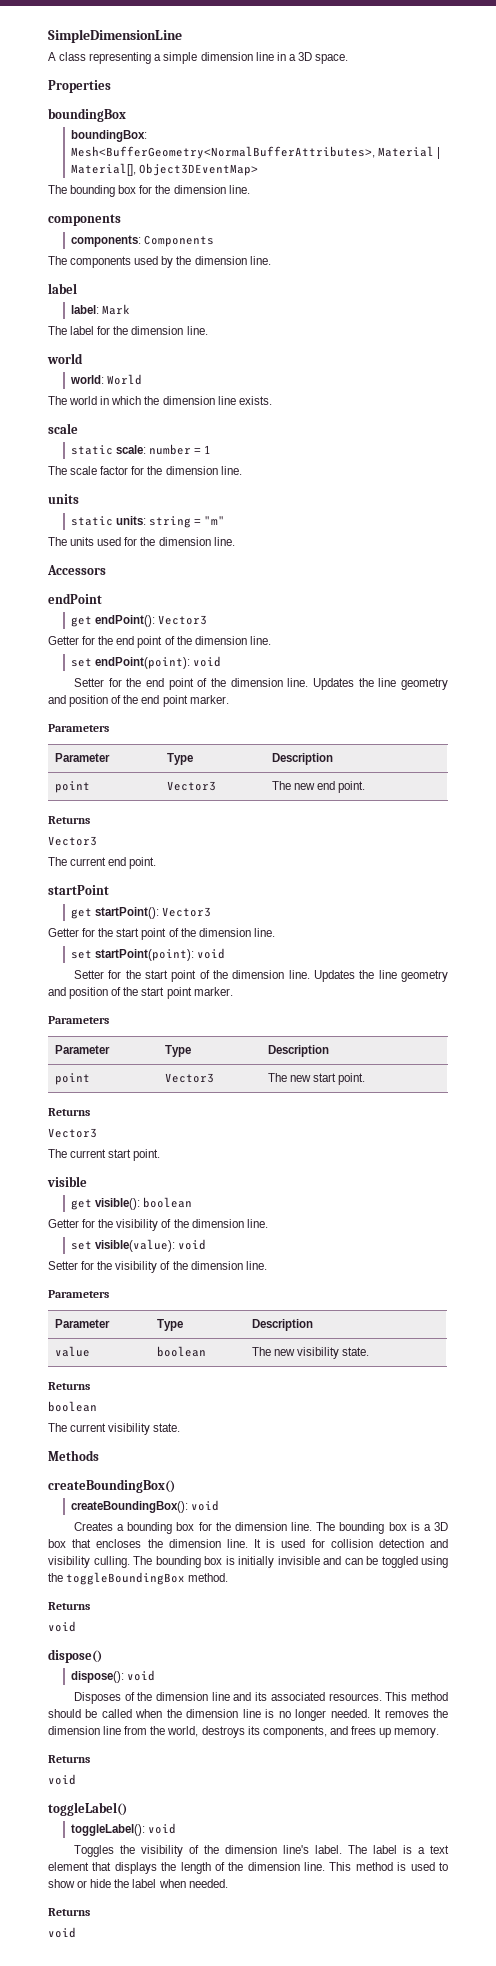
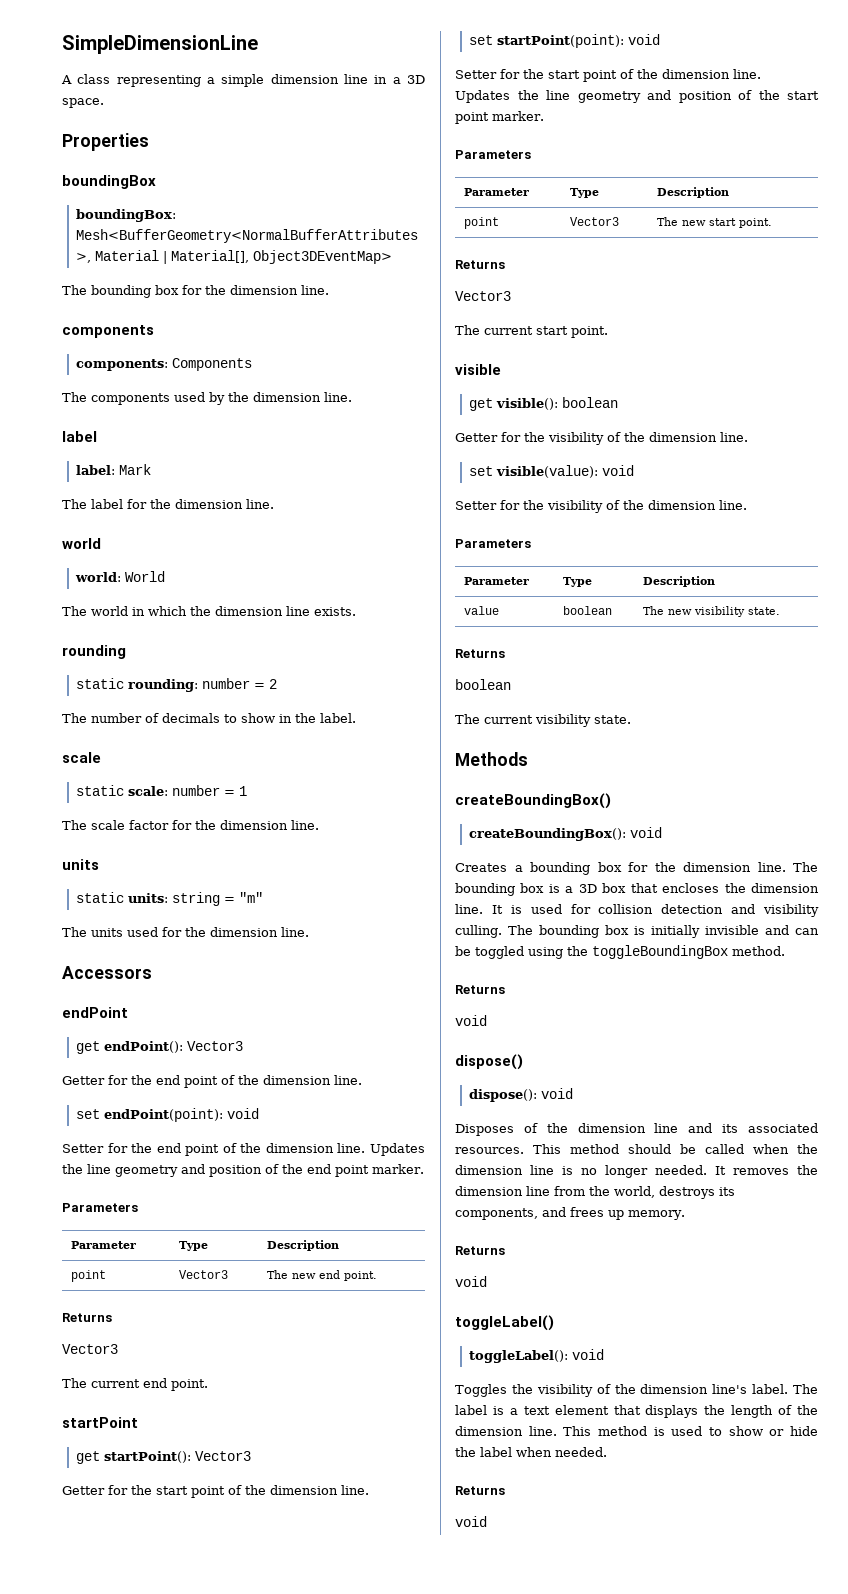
+ rounding
+ static rounding: number = 2
+ The number of decimals to show in the label.

